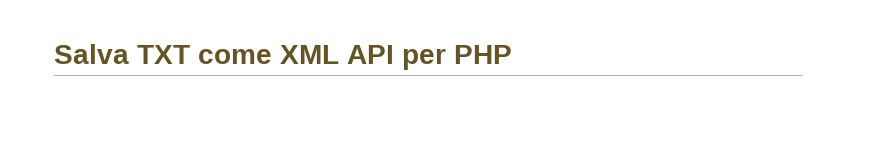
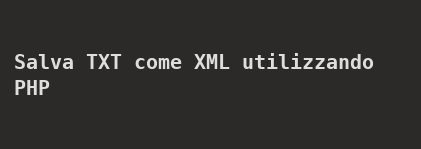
- Salva TXT come XML API per PHP
+ Salva TXT come XML utilizzando PHP

